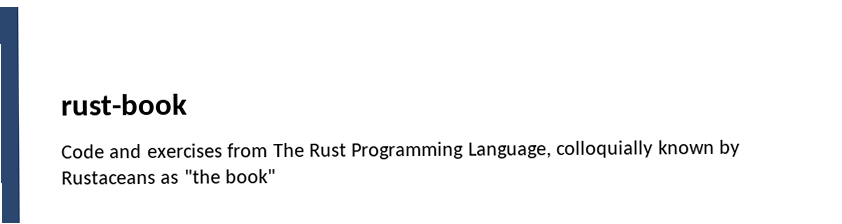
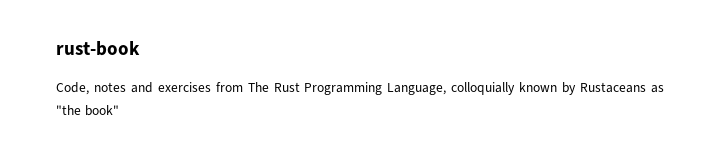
- Code and exercises from The Rust Programming Language, colloquially known by Rustaceans as "the book"
+ Code, notes and exercises from The Rust Programming Language, colloquially known by Rustaceans as "the book"

